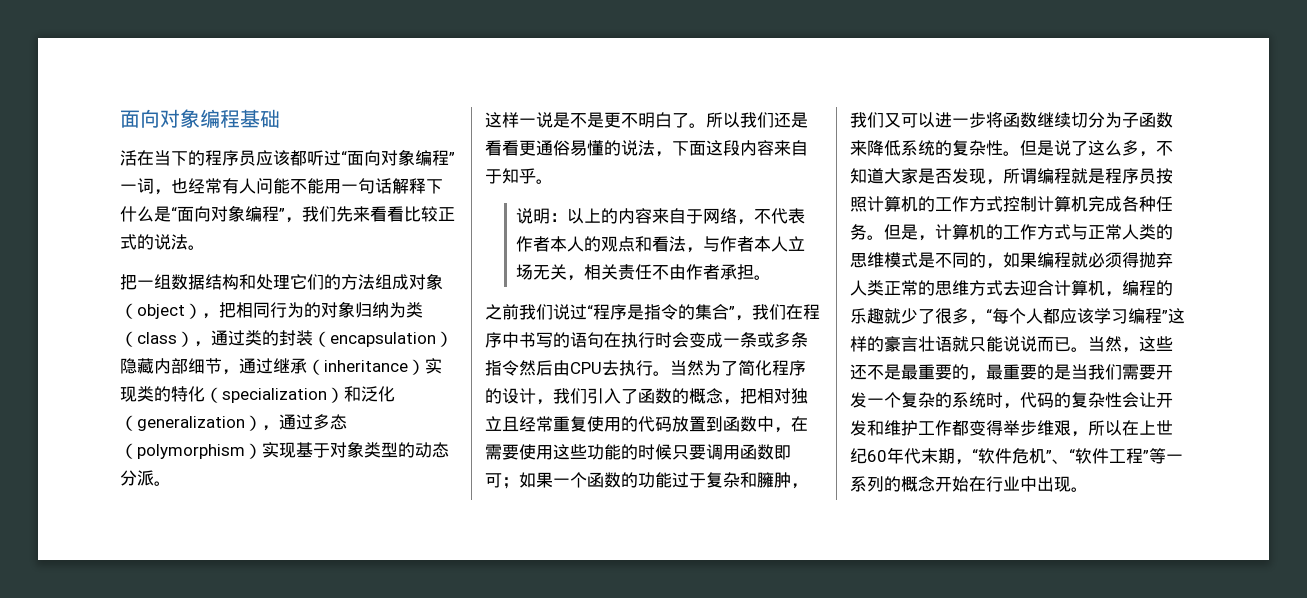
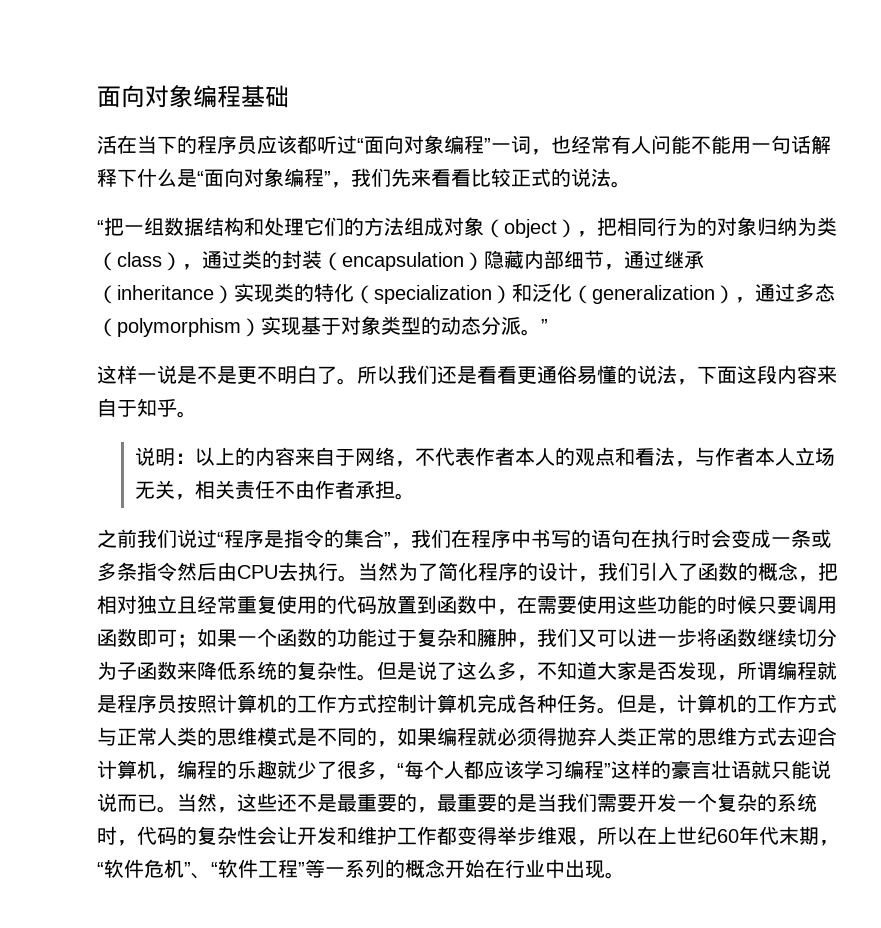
- 把一组数据结构和处理它们的方法组成对象（object），把相同行为的对象归纳为类（class），通过类的封装（encapsulation）隐藏内部细节，通过继承（inheritance）实现类的特化（specialization）和泛化（generalization），通过多态（polymorphism）实现基于对象类型的动态分派。
+ “把一组数据结构和处理它们的方法组成对象（object），把相同行为的对象归纳为类（class），通过类的封装（encapsulation）隐藏内部细节，通过继承（inheritance）实现类的特化（specialization）和泛化（generalization），通过多态（polymorphism）实现基于对象类型的动态分派。”

